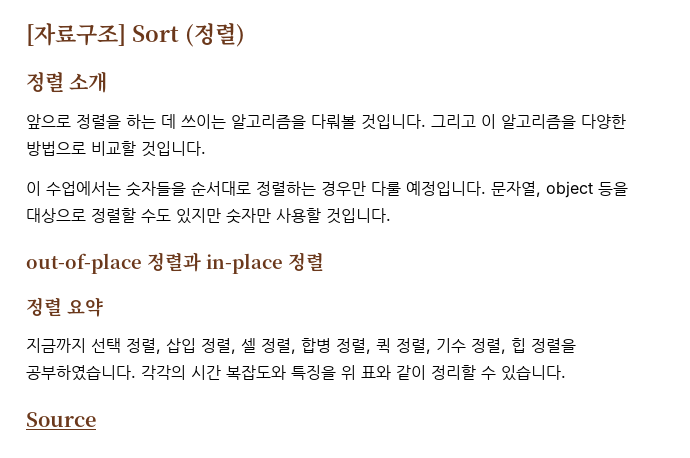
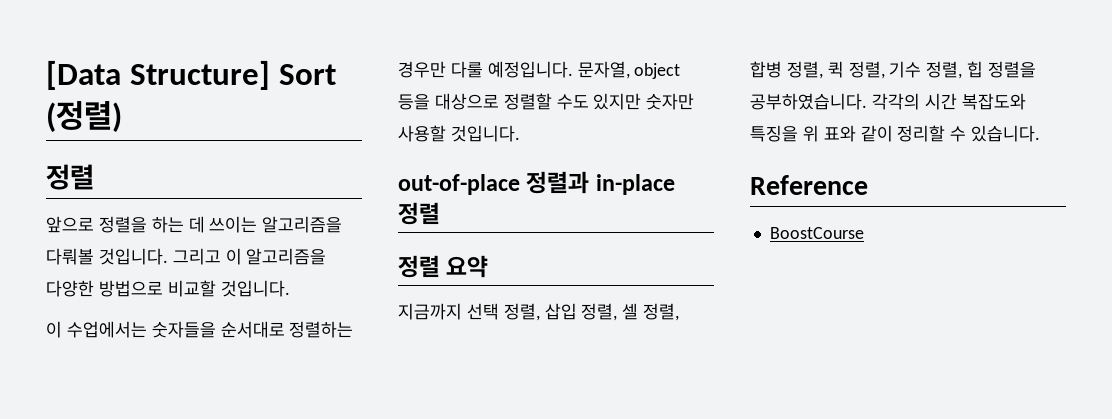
- [자료구조] Sort (정렬)
- 정렬 소개
+ [Data Structure] Sort (정렬)
+ 정렬
- Source
+ Reference
+ BoostCourse

